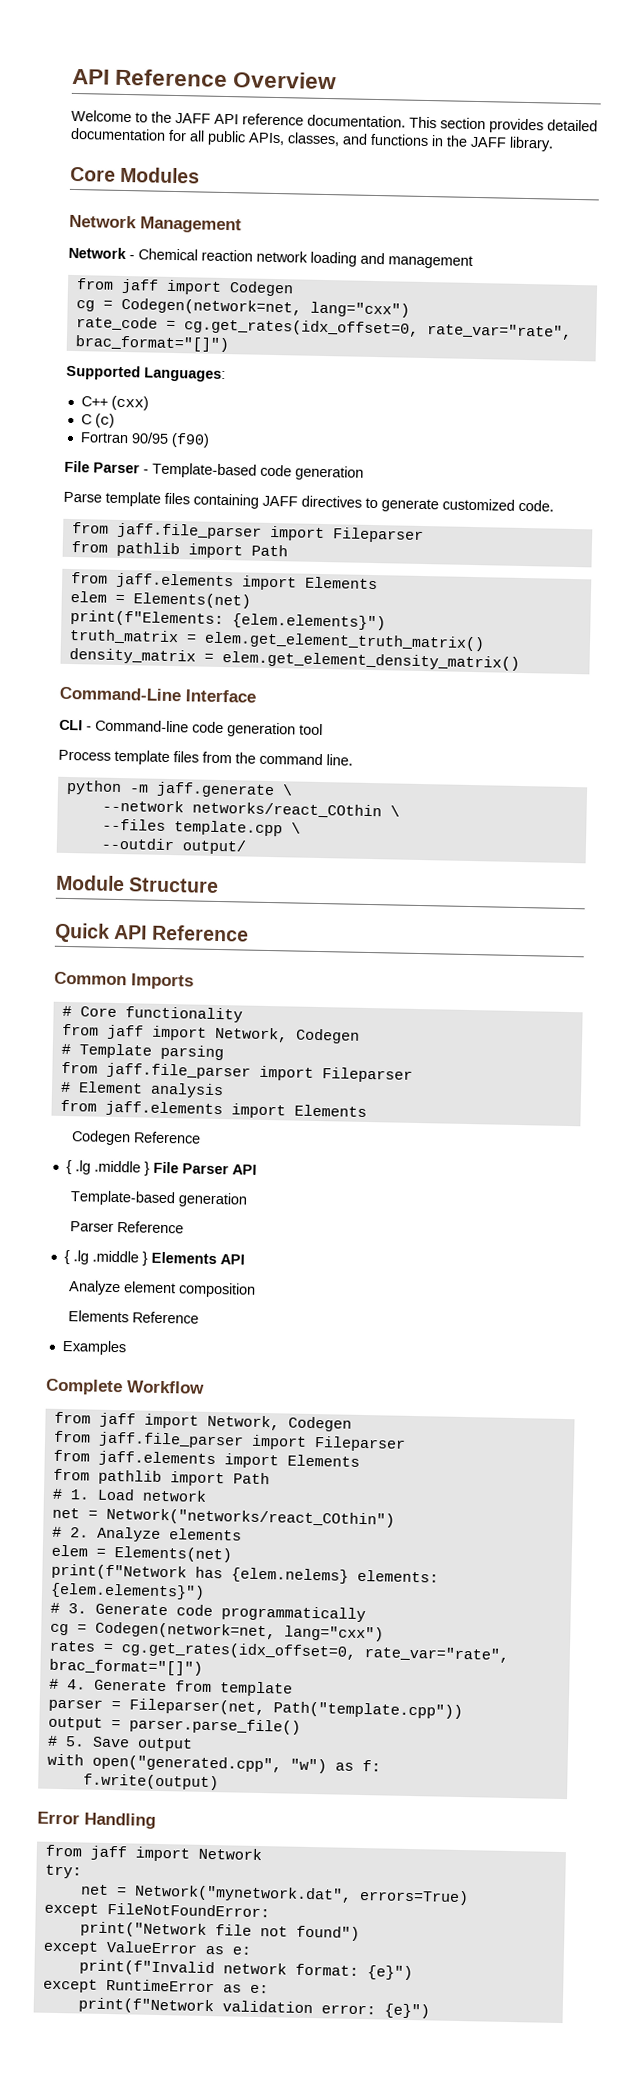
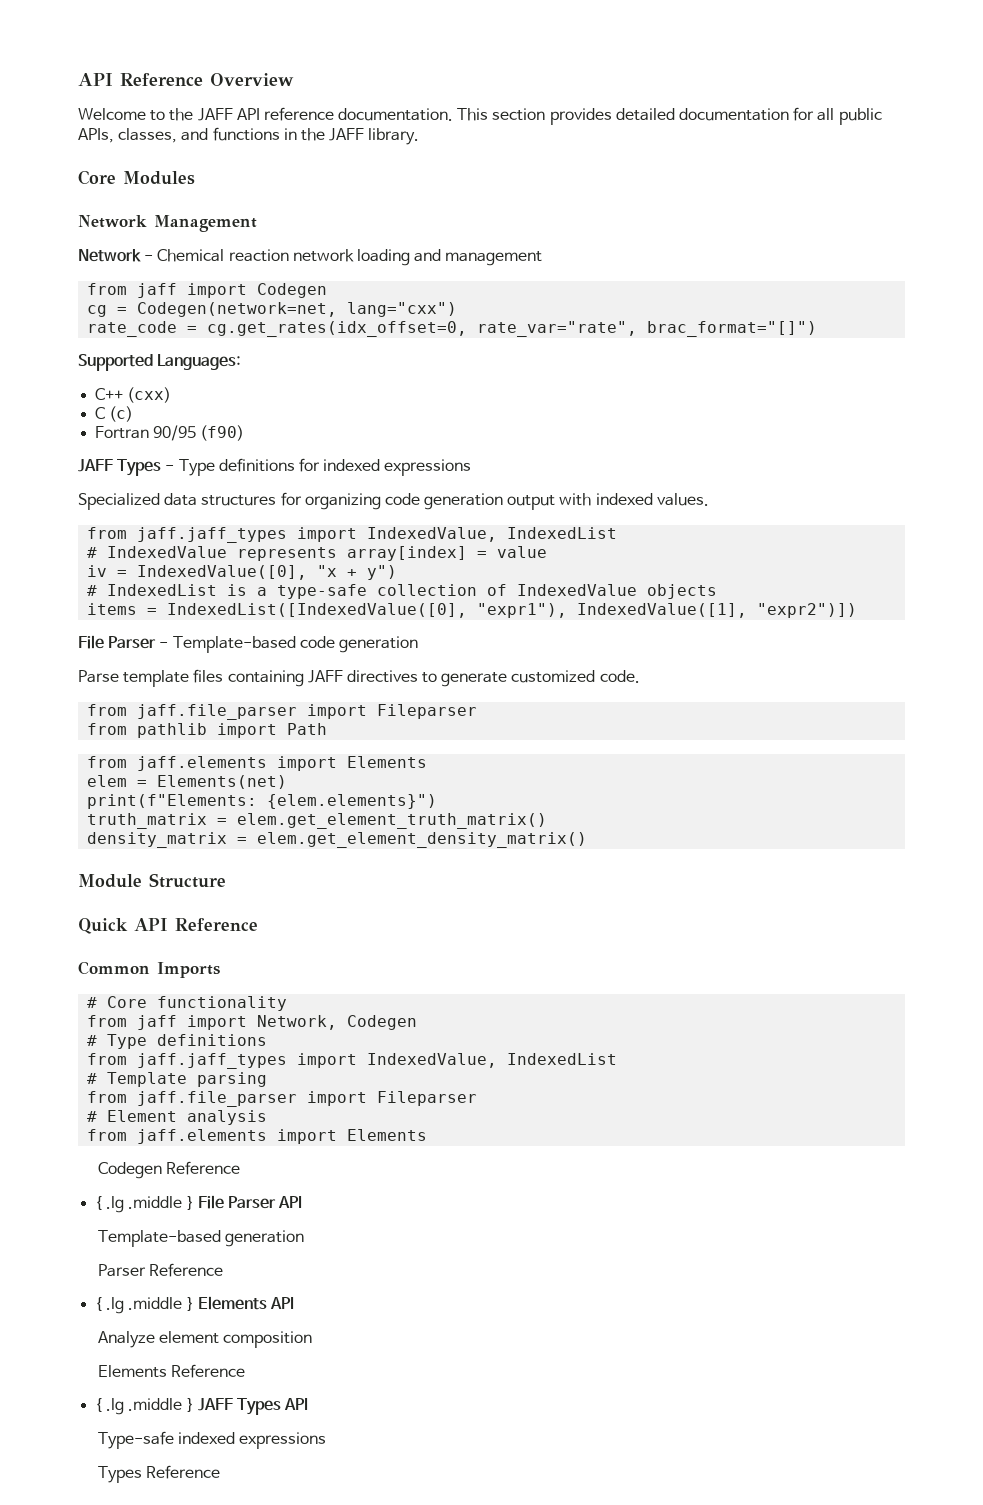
+ JAFF Types - Type definitions for indexed expressions
+ Specialized data structures for organizing code generation output with indexed values.
+ from jaff.jaff_types import IndexedValue, IndexedList
+ # IndexedValue represents array[index] = value
+ iv = IndexedValue([0], "x + y")
+ # IndexedList is a type-safe collection of IndexedValue objects
+ items = IndexedList([IndexedValue([0], "expr1"), IndexedValue([1], "expr2")])
- Command-Line Interface
- CLI - Command-line code generation tool
- Process template files from the command line.
- python -m jaff.generate \
- --network networks/react_COthin \
- --files template.cpp \
- --outdir output/
+ # Type definitions
+ from jaff.jaff_types import IndexedValue, IndexedList
- Examples
- Complete Workflow
- from jaff import Network, Codegen
- from jaff.file_parser import Fileparser
- from jaff.elements import Elements
- from pathlib import Path
- # 1. Load network
- net = Network("networks/react_COthin")
- # 2. Analyze elements
- elem = Elements(net)
- print(f"Network has {elem.nelems} elements: {elem.elements}")
- # 3. Generate code programmatically
- cg = Codegen(network=net, lang="cxx")
- rates = cg.get_rates(idx_offset=0, rate_var="rate", brac_format="[]")
- # 4. Generate from template
- parser = Fileparser(net, Path("template.cpp"))
- output = parser.parse_file()
- # 5. Save output
- with open("generated.cpp", "w") as f:
- f.write(output)
- Error Handling
- from jaff import Network
- try:
- net = Network("mynetwork.dat", errors=True)
- except FileNotFoundError:
- print("Network file not found")
- except ValueError as e:
- print(f"Invalid network format: {e}")
- except RuntimeError as e:
- print(f"Network validation error: {e}")
+ { .lg .middle } JAFF Types API
+ Type-safe indexed expressions
+ Types Reference

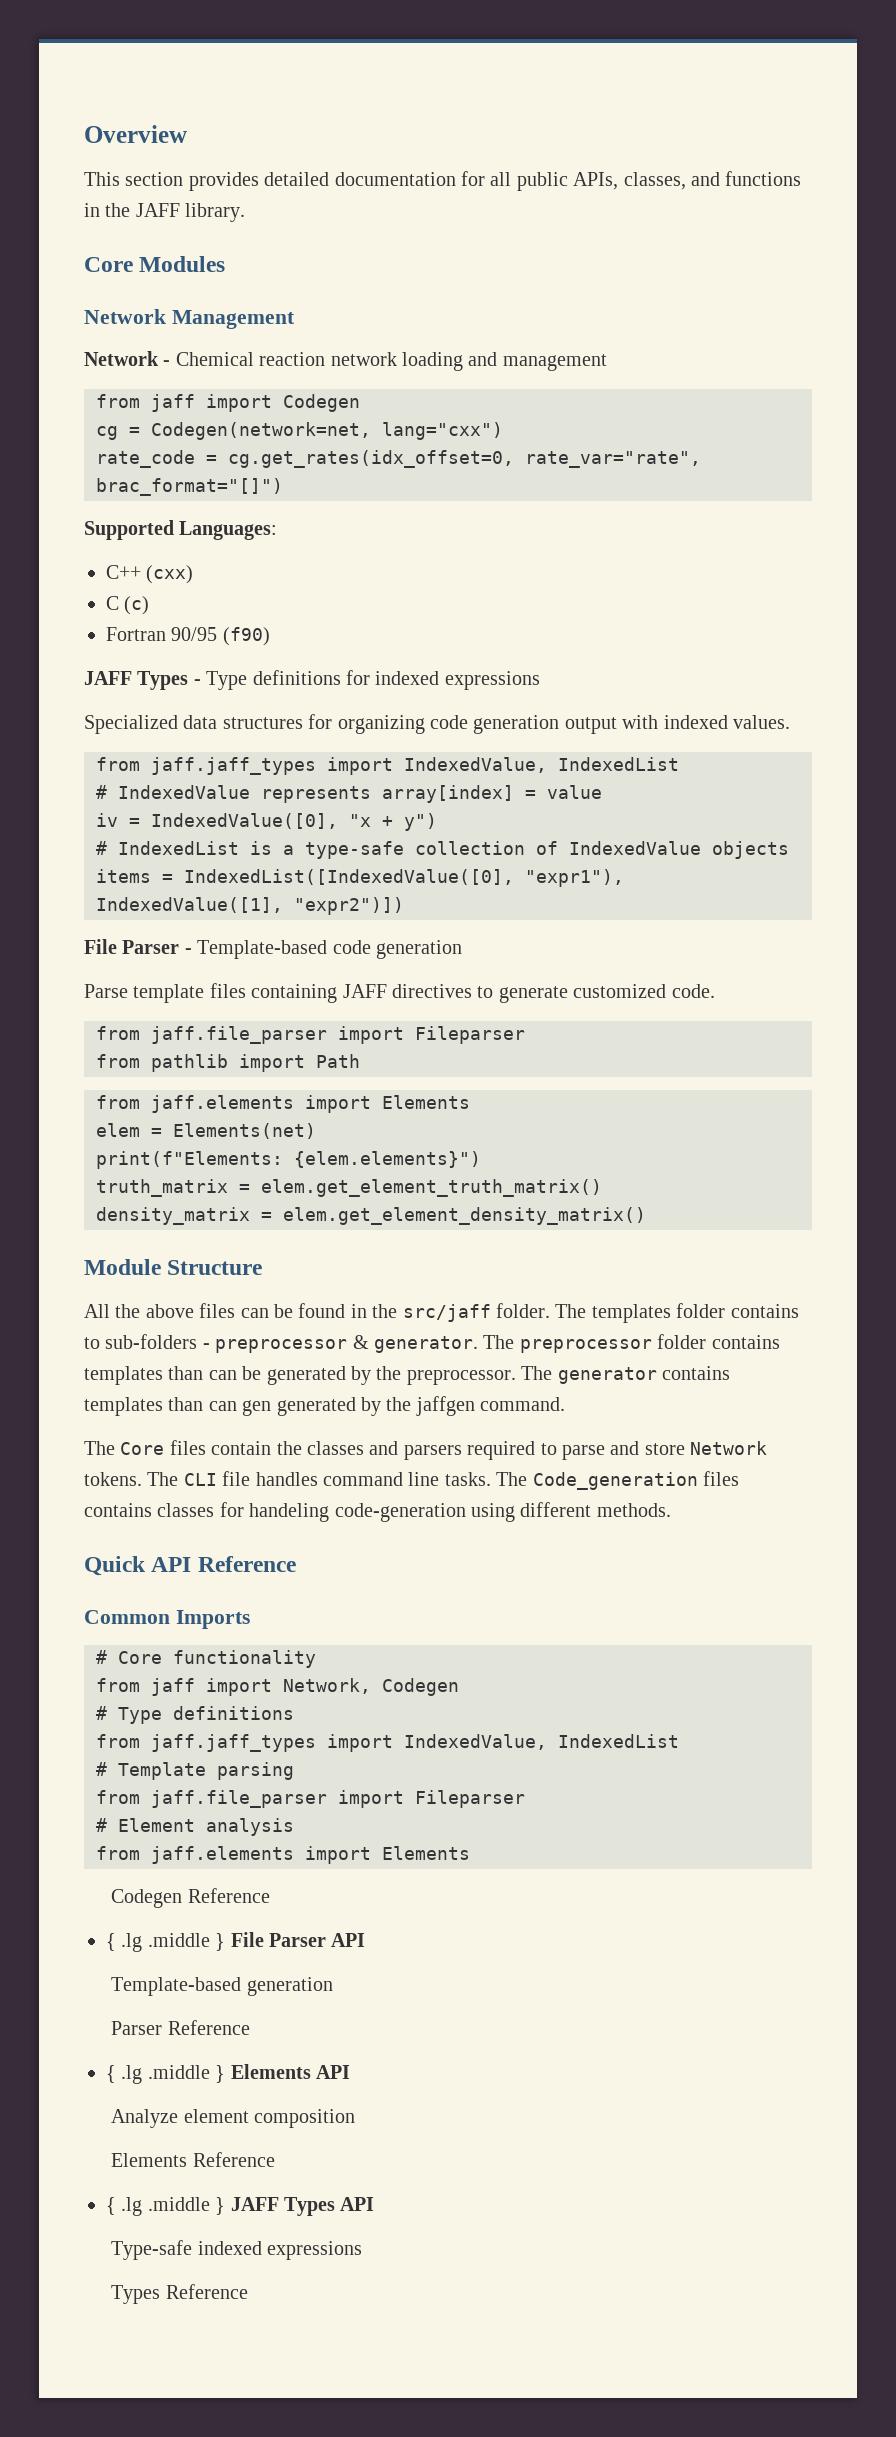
- API Reference Overview
+ Overview
- Welcome to the JAFF API reference documentation.
+ All the above files can be found in the src/jaff folder. The templates folder contains to sub-folders - preprocessor & generator. The preprocessor folder contains templates than can be generated by the preprocessor. The generator contains templates than can gen generated by the jaffgen command.
+ The Core files contain the classes and parsers required to parse and store Network tokens. The CLI file handles command line tasks. The Code_generation files contains classes for handeling code-generation using different methods.

